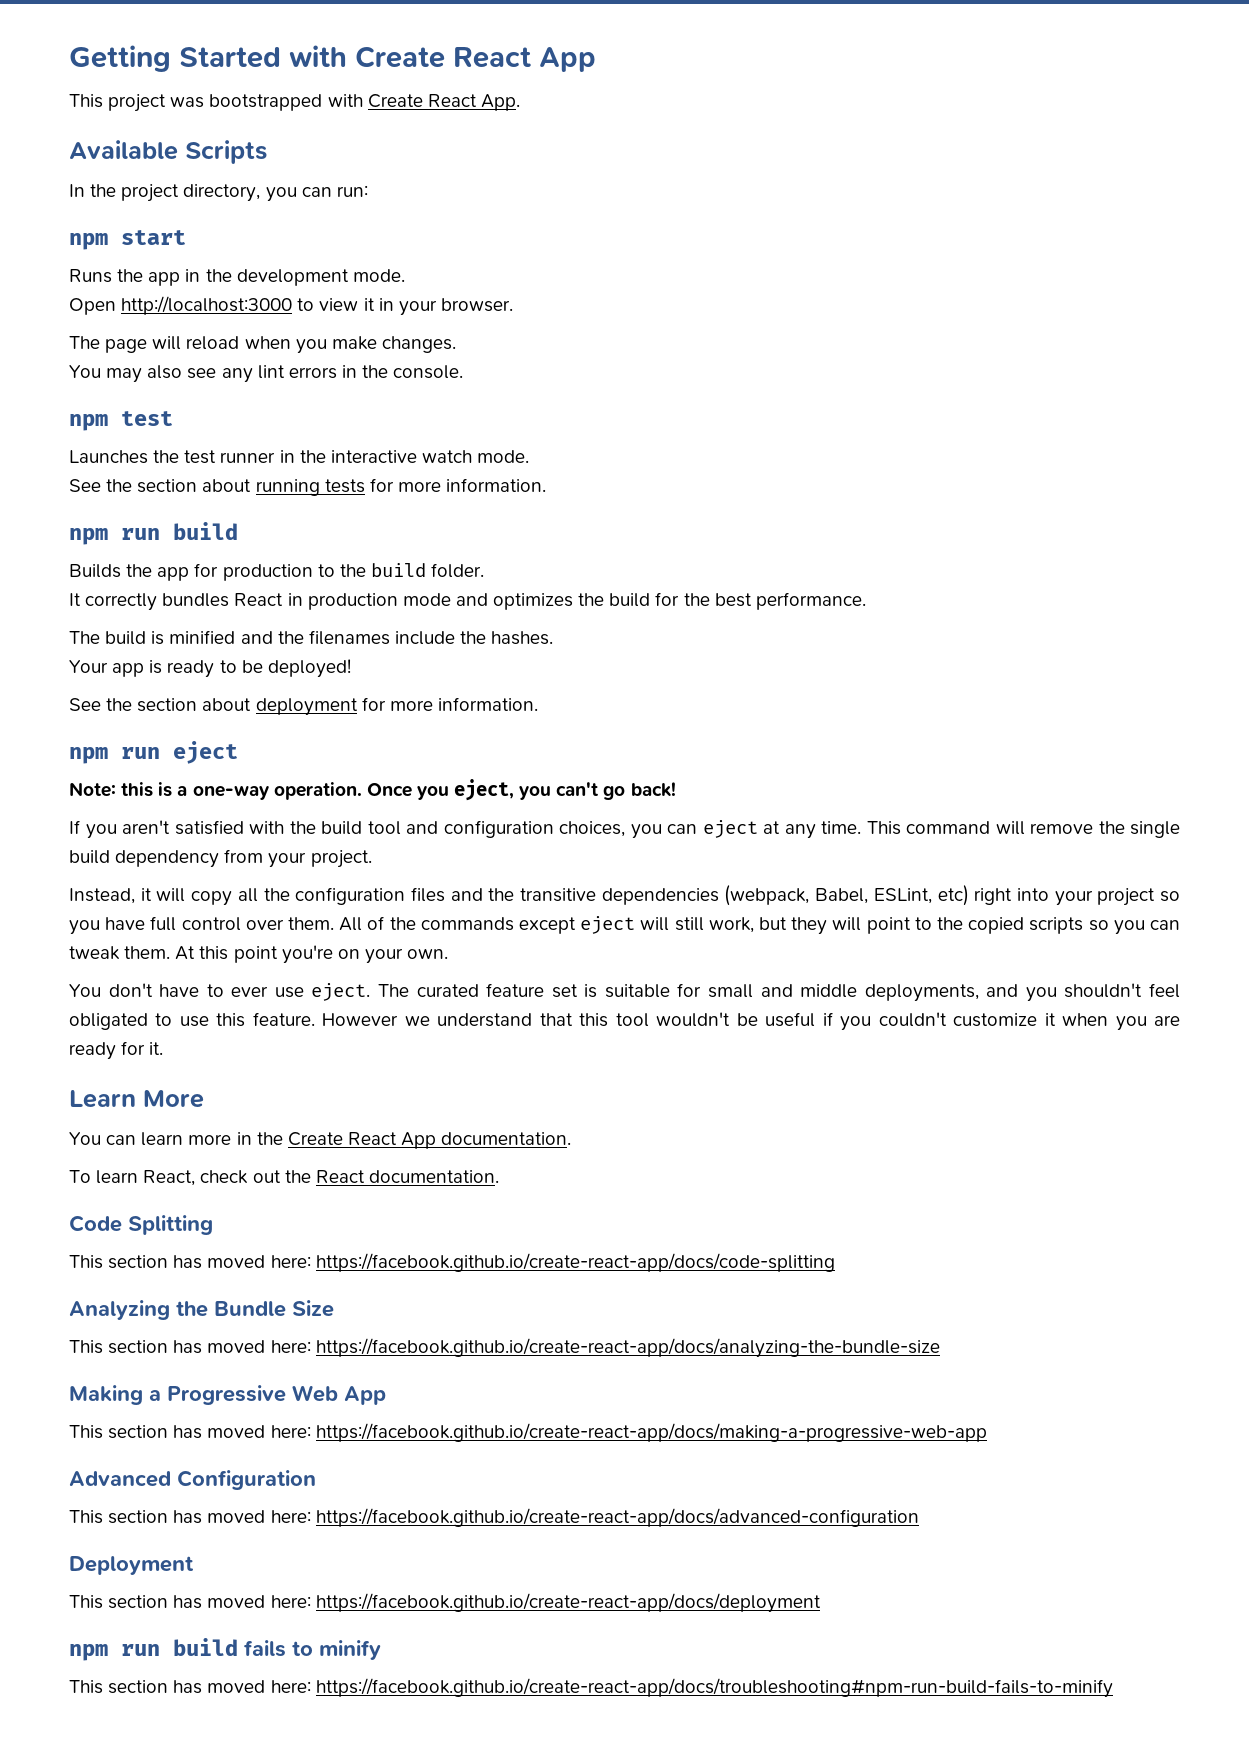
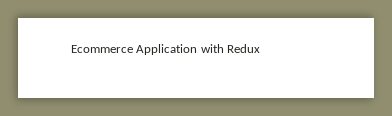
- Getting Started with Create React App
- This project was bootstrapped with Create React App.
- Available Scripts
- In the project directory, you can run:
- npm start
- Runs the app in the development mode.
- Open http://localhost:3000 to view it in your browser.
- The page will reload when you make changes.
- You may also see any lint errors in the console.
- npm test
- Launches the test runner in the interactive watch mode.
- See the section about running tests for more information.
- npm run build
- Builds the app for production to the build folder.
- It correctly bundles React in production mode and optimizes the build for the best performance.
- The build is minified and the filenames include the hashes.
- Your app is ready to be deployed!
- See the section about deployment for more information.
- npm run eject
- Note: this is a one-way operation. Once you eject, you can't go back!
- If you aren't satisfied with the build tool and configuration choices, you can eject at any time. This command will remove the single build dependency from your project.
- Instead, it will copy all the configuration files and the transitive dependencies (webpack, Babel, ESLint, etc) right into your project so you have full control over them. All of the commands except eject will still work, but they will point to the copied scripts so you can tweak them. At this point you're on your own.
- You don't have to ever use eject. The curated feature set is suitable for small and middle deployments, and you shouldn't feel obligated to use this feature. However we understand that this tool wouldn't be useful if you couldn't customize it when you are ready for it.
- Learn More
- You can learn more in the Create React App documentation.
- To learn React, check out the React documentation.
- Code Splitting
- This section has moved here: https://facebook.github.io/create-react-app/docs/code-splitting
- Analyzing the Bundle Size
- This section has moved here: https://facebook.github.io/create-react-app/docs/analyzing-the-bundle-size
- Making a Progressive Web App
- This section has moved here: https://facebook.github.io/create-react-app/docs/making-a-progressive-web-app
- Advanced Configuration
- This section has moved here: https://facebook.github.io/create-react-app/docs/advanced-configuration
- Deployment
- This section has moved here: https://facebook.github.io/create-react-app/docs/deployment
- npm run build fails to minify
- This section has moved here: https://facebook.github.io/create-react-app/docs/troubleshooting#npm-run-build-fails-to-minify
+ Ecommerce Application with Redux

